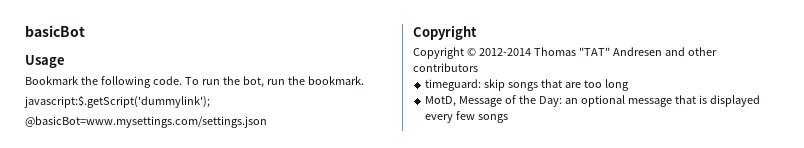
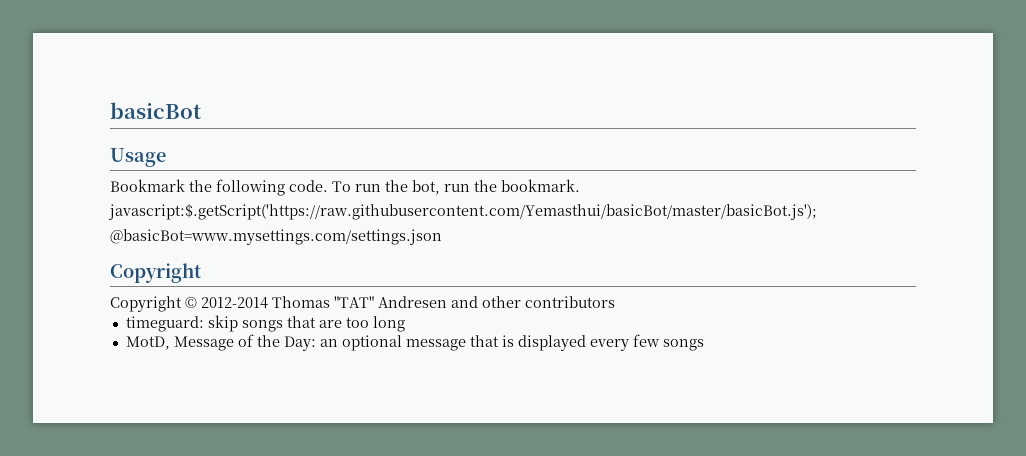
- javascript:$.getScript('dummylink');
+ javascript:$.getScript('https://raw.githubusercontent.com/Yemasthui/basicBot/master/basicBot.js');

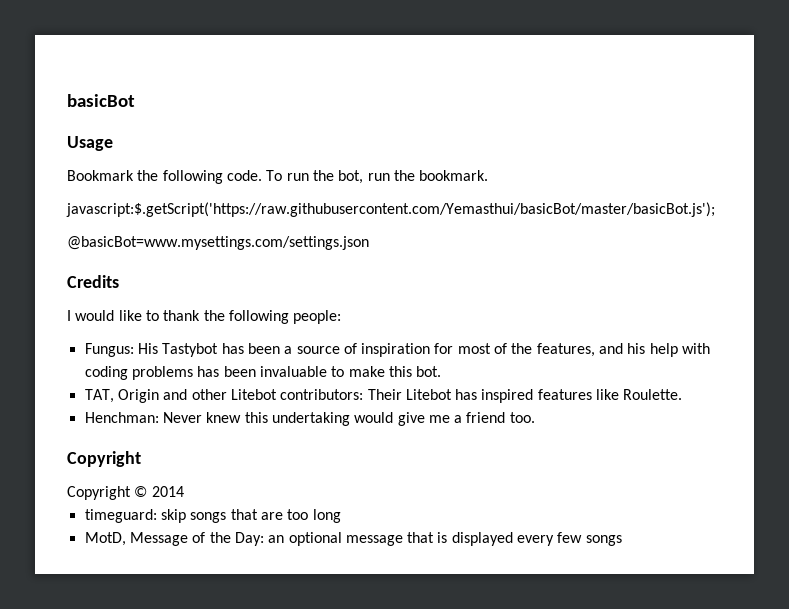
  @basicBot=www.mysettings.com/settings.json
+ Credits
+ I would like to thank the following people:
+ Fungus: His Tastybot has been a source of inspiration for most of the features, and his help with coding problems has been invaluable to make this bot.
+ TAT, Origin and other Litebot contributors: Their Litebot has inspired features like Roulette.
+ Henchman: Never knew this undertaking would give me a friend too.
  Copyright
- Copyright © 2012-2014 Thomas "TAT" Andresen and other contributors
+ Copyright © 2014

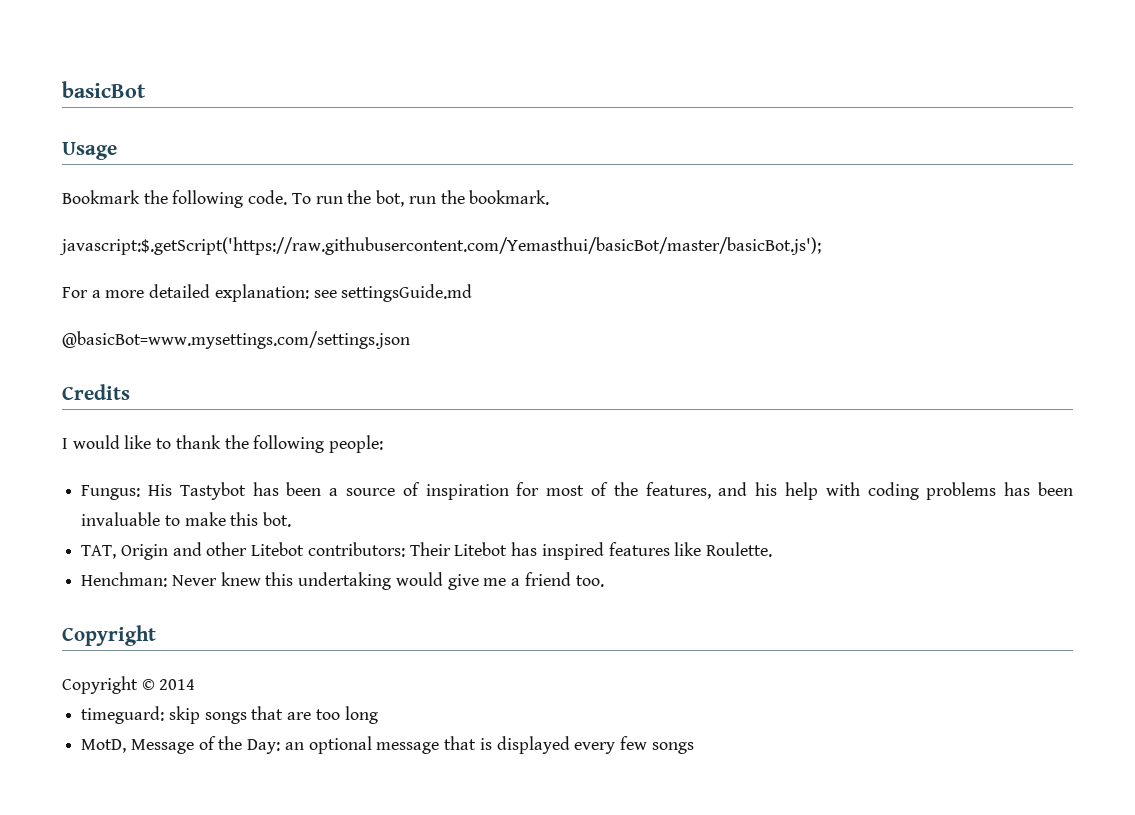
+ For a more detailed explanation: see settingsGuide.md

